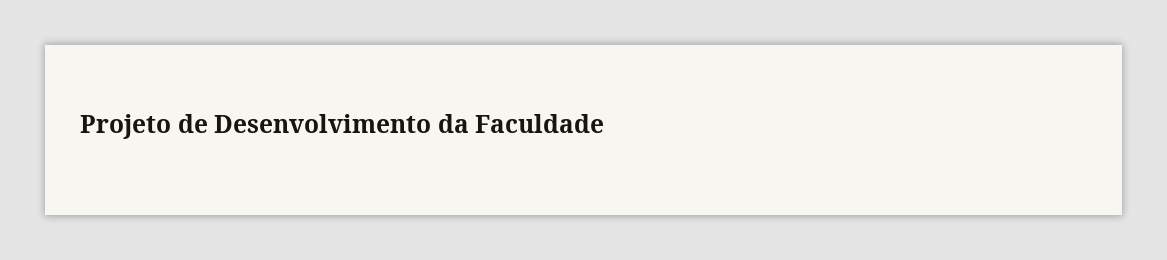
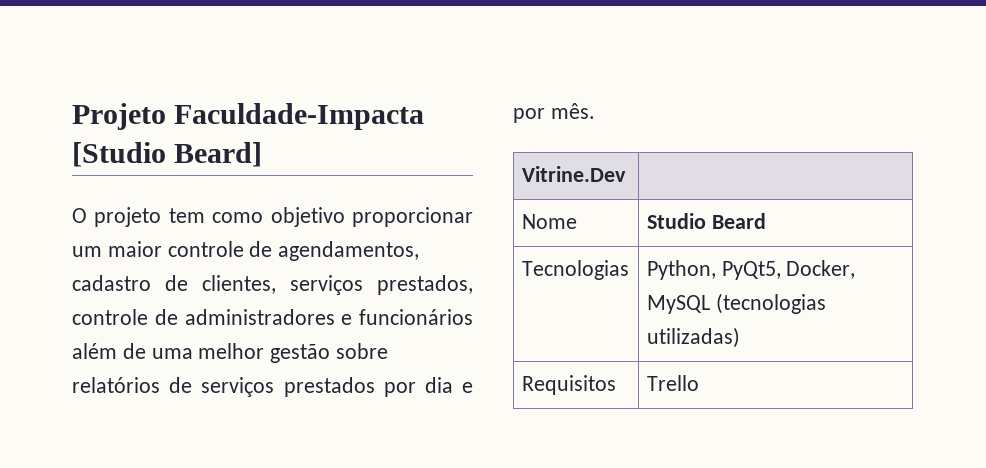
- Projeto de Desenvolvimento da Faculdade
+ Projeto Faculdade-Impacta [Studio Beard]
+ O projeto tem como objetivo proporcionar um maior controle de agendamentos, cadastro de clientes, serviços prestados, controle de administradores e funcionários além de uma melhor gestão sobre relatórios de serviços prestados por dia e por mês.
+ Vitrine.Dev |
+ Nome | Studio Beard
+ Tecnologias | Python, PyQt5, Docker, MySQL (tecnologias utilizadas)
+ Requisitos | Trello

